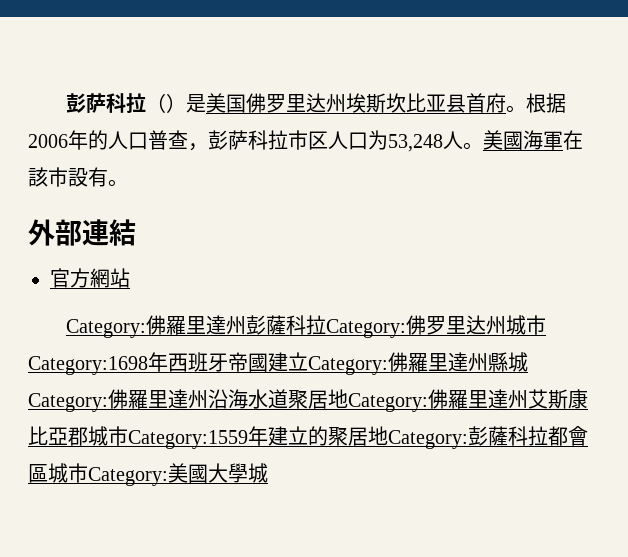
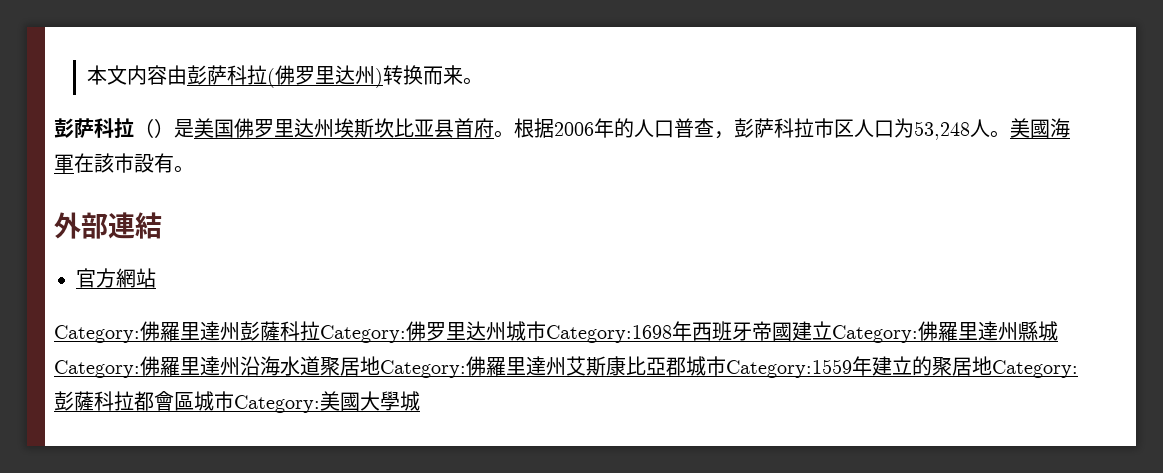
+ 本文内容由彭萨科拉(佛罗里达州)转换而来。

